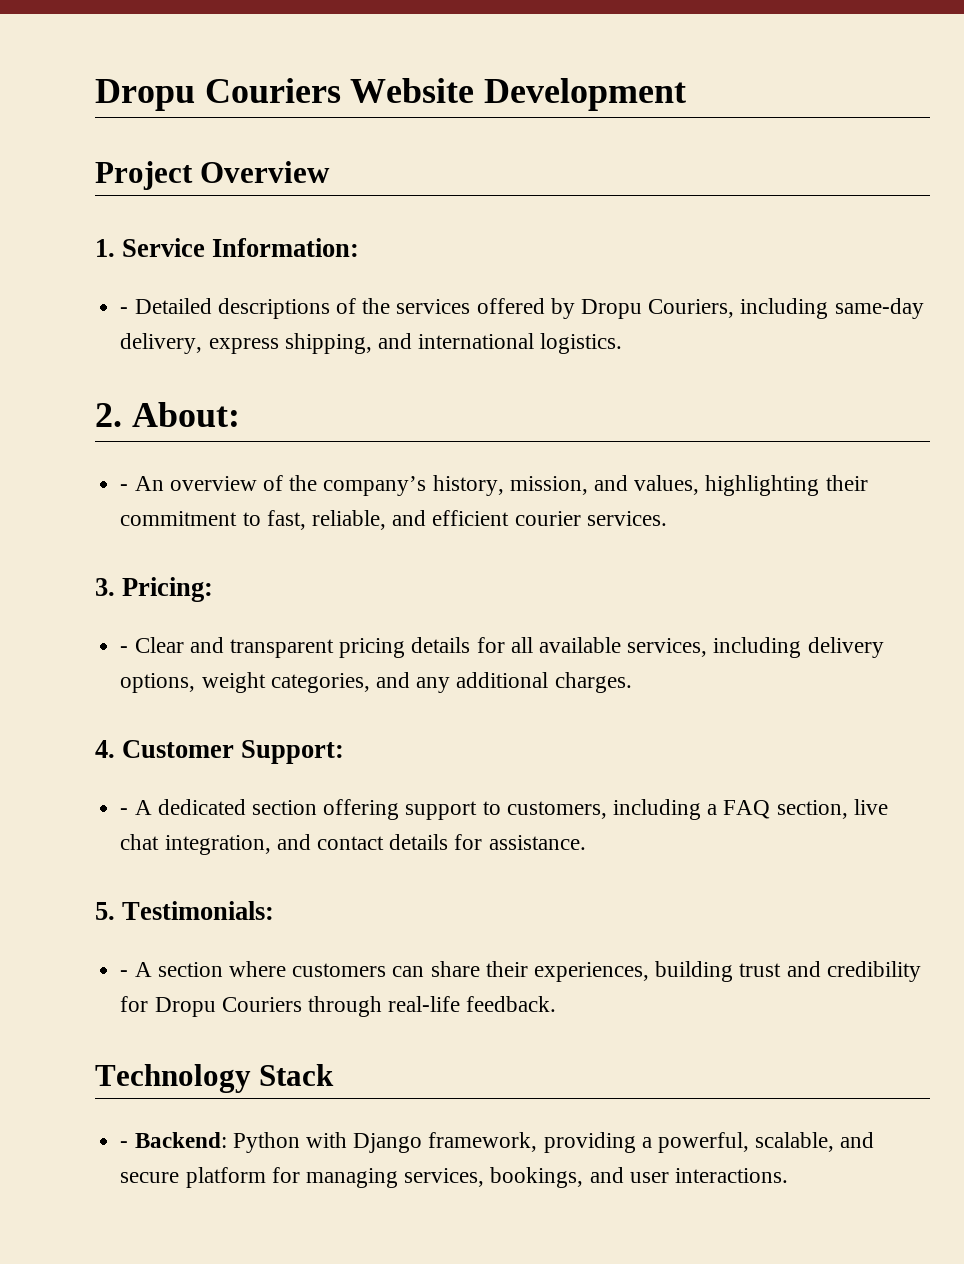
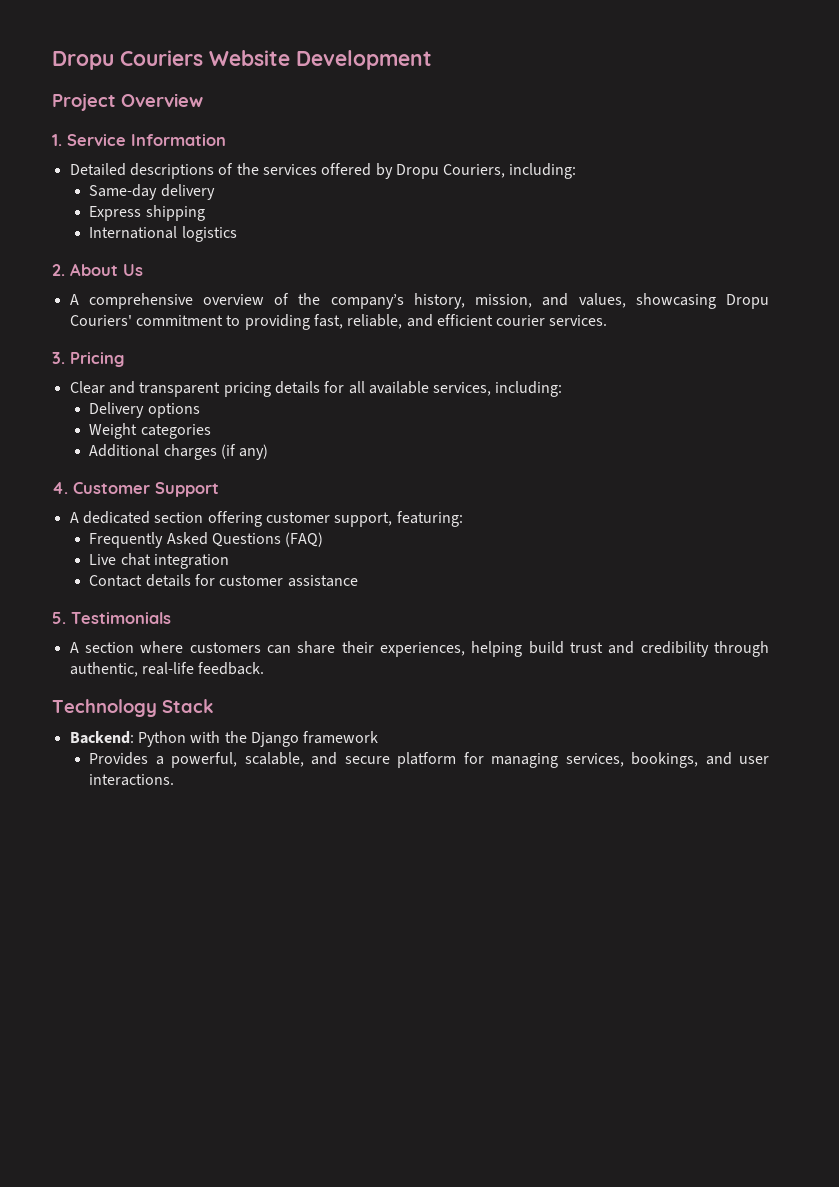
- 1. Service Information:
- - Detailed descriptions of the services offered by Dropu Couriers, including same-day delivery, express shipping, and international logistics.
- 2. About:
- - An overview of the company’s history, mission, and values, highlighting their commitment to fast, reliable, and efficient courier services.
+ 1. Service Information
+ Detailed descriptions of the services offered by Dropu Couriers, including:
+ Same-day delivery
+ Express shipping
+ International logistics
+ 2. About Us
+ A comprehensive overview of the company’s history, mission, and values, showcasing Dropu Couriers' commitment to providing fast, reliable, and efficient courier services.
- 3. Pricing:
- - Clear and transparent pricing details for all available services, including delivery options, weight categories, and any additional charges.
+ 3. Pricing
+ Clear and transparent pricing details for all available services, including:
+ Delivery options
+ Weight categories
+ Additional charges (if any)
- 4. Customer Support:
- - A dedicated section offering support to customers, including a FAQ section, live chat integration, and contact details for assistance.
+ 4. Customer Support
+ A dedicated section offering customer support, featuring:
+ Frequently Asked Questions (FAQ)
+ Live chat integration
+ Contact details for customer assistance
- 5. Testimonials:
- - A section where customers can share their experiences, building trust and credibility for Dropu Couriers through real-life feedback.
+ 5. Testimonials
+ A section where customers can share their experiences, helping build trust and credibility through authentic, real-life feedback.
- - Backend: Python with Django framework, providing a powerful, scalable, and secure platform for managing services, bookings, and user interactions.
+ Backend: Python with the Django framework
+ Provides a powerful, scalable, and secure platform for managing services, bookings, and user interactions.

